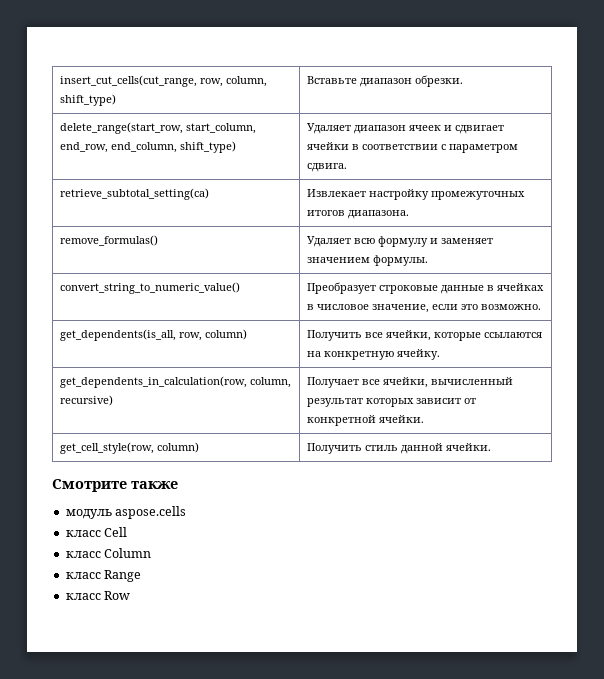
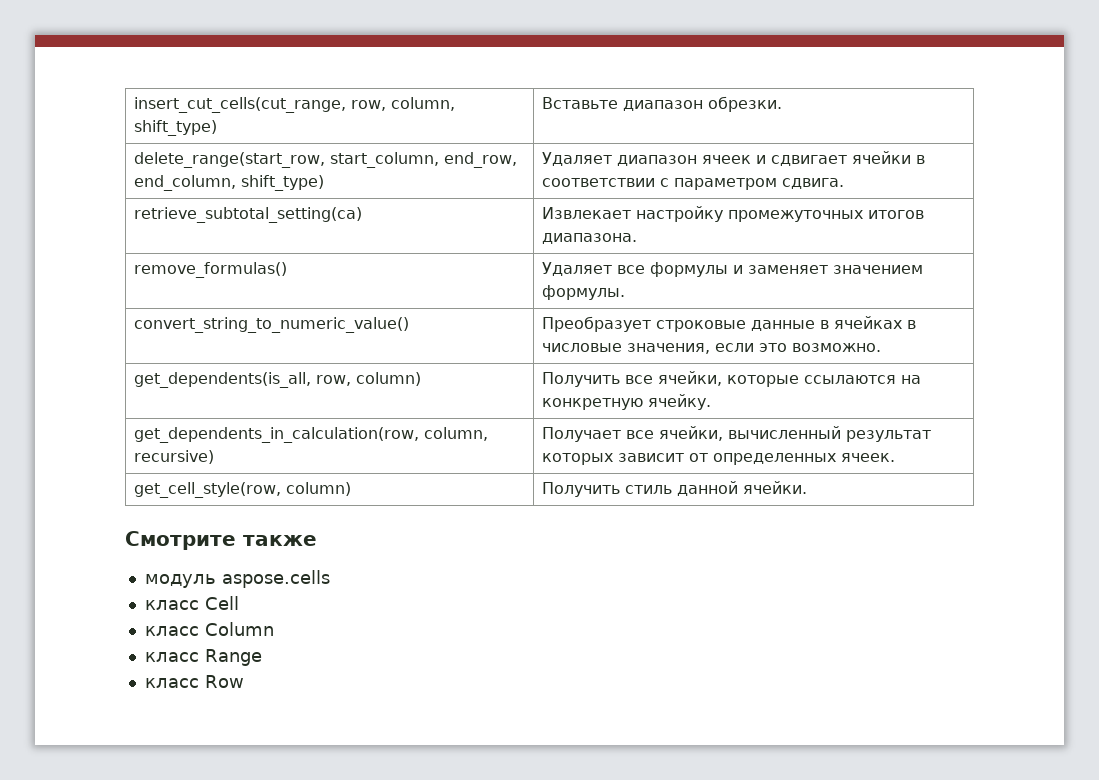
- remove_formulas() | Удаляет всю формулу и заменяет значением формулы.
+ remove_formulas() | Удаляет все формулы и заменяет значением формулы.
- convert_string_to_numeric_value() | Преобразует строковые данные в ячейках в числовое значение, если это возможно.
+ convert_string_to_numeric_value() | Преобразует строковые данные в ячейках в числовые значения, если это возможно.
- get_dependents_in_calculation(row, column, recursive) | Получает все ячейки, вычисленный результат которых зависит от конкретной ячейки.
+ get_dependents_in_calculation(row, column, recursive) | Получает все ячейки, вычисленный результат которых зависит от определенных ячеек.

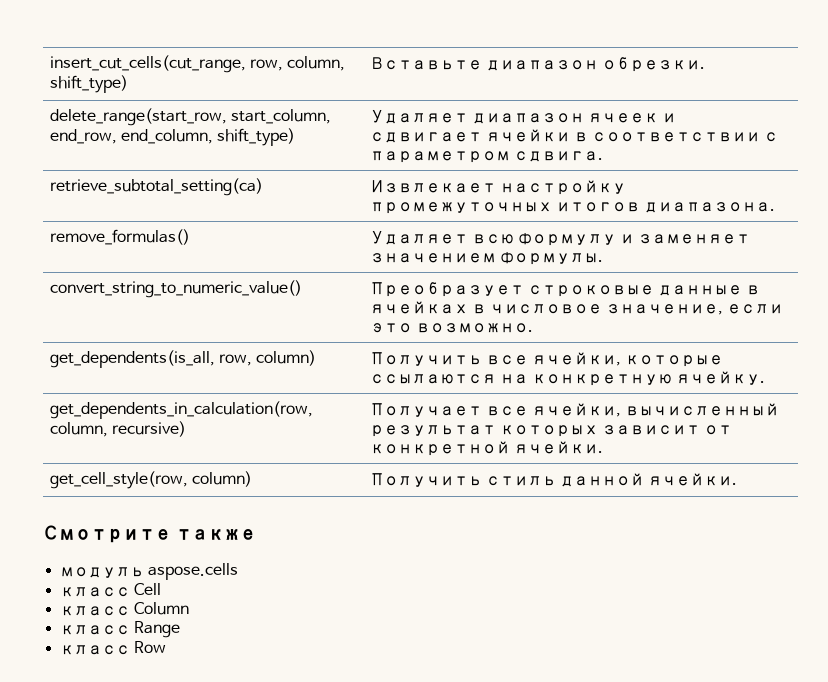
- remove_formulas() | Удаляет все формулы и заменяет значением формулы.
+ remove_formulas() | Удаляет всю формулу и заменяет значением формулы.
- convert_string_to_numeric_value() | Преобразует строковые данные в ячейках в числовые значения, если это возможно.
+ convert_string_to_numeric_value() | Преобразует строковые данные в ячейках в числовое значение, если это возможно.
- get_dependents_in_calculation(row, column, recursive) | Получает все ячейки, вычисленный результат которых зависит от определенных ячеек.
+ get_dependents_in_calculation(row, column, recursive) | Получает все ячейки, вычисленный результат которых зависит от конкретной ячейки.

